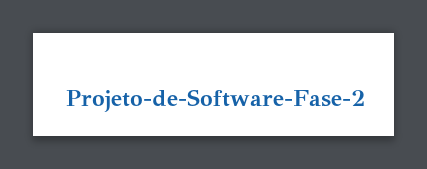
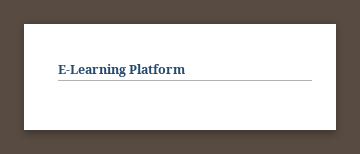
- Projeto-de-Software-Fase-2
+ E-Learning Platform

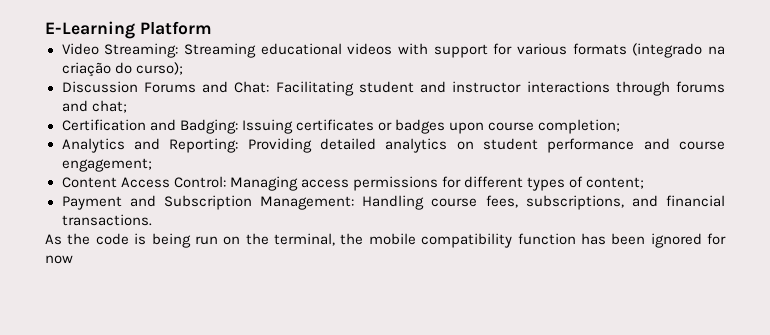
+ Video Streaming: Streaming educational videos with support for various formats (integrado na criação do curso);
+ Discussion Forums and Chat: Facilitating student and instructor interactions through forums and chat;
+ Certification and Badging: Issuing certificates or badges upon course completion;
+ Analytics and Reporting: Providing detailed analytics on student performance and course engagement;
+ Content Access Control: Managing access permissions for different types of content;
+ Payment and Subscription Management: Handling course fees, subscriptions, and financial transactions.
+ As the code is being run on the terminal, the mobile compatibility function has been ignored for now

